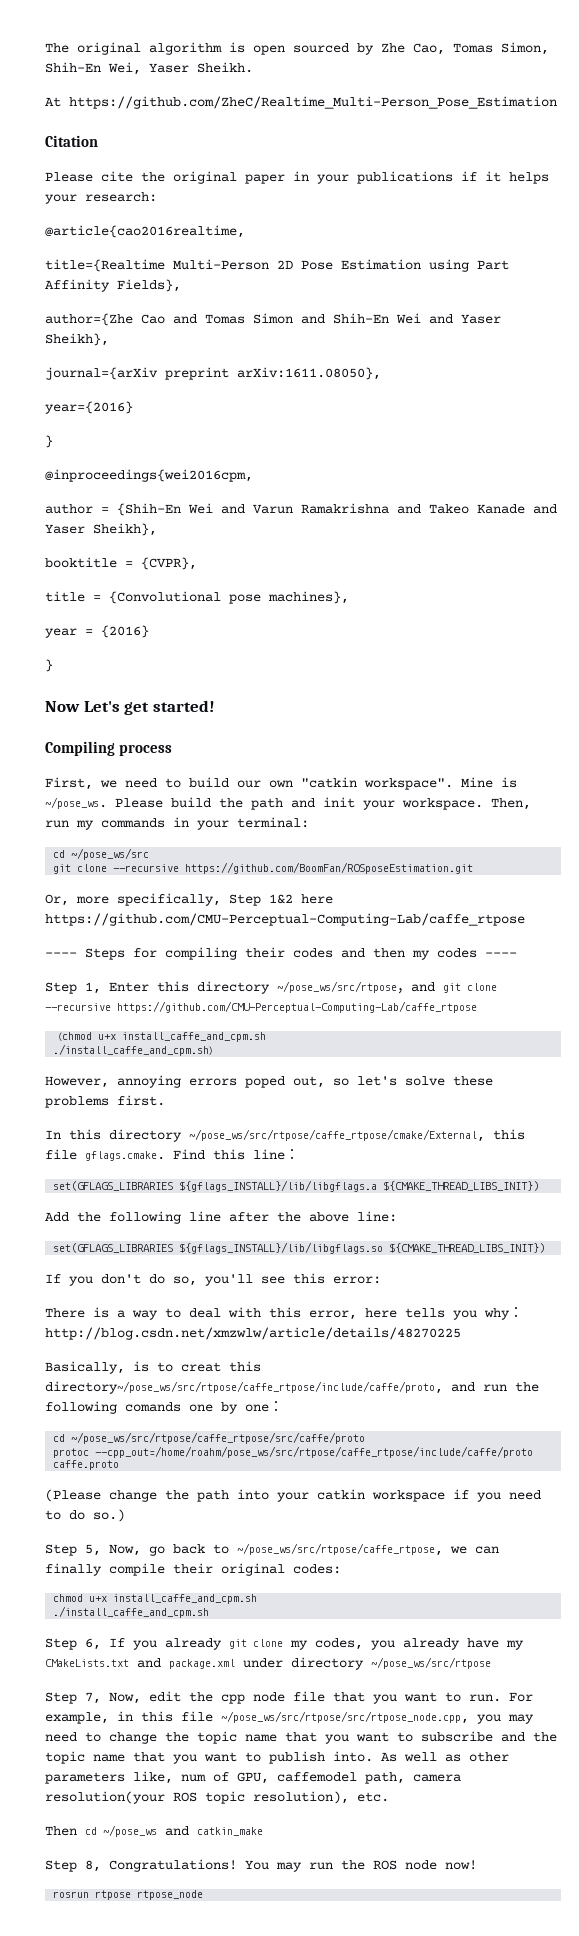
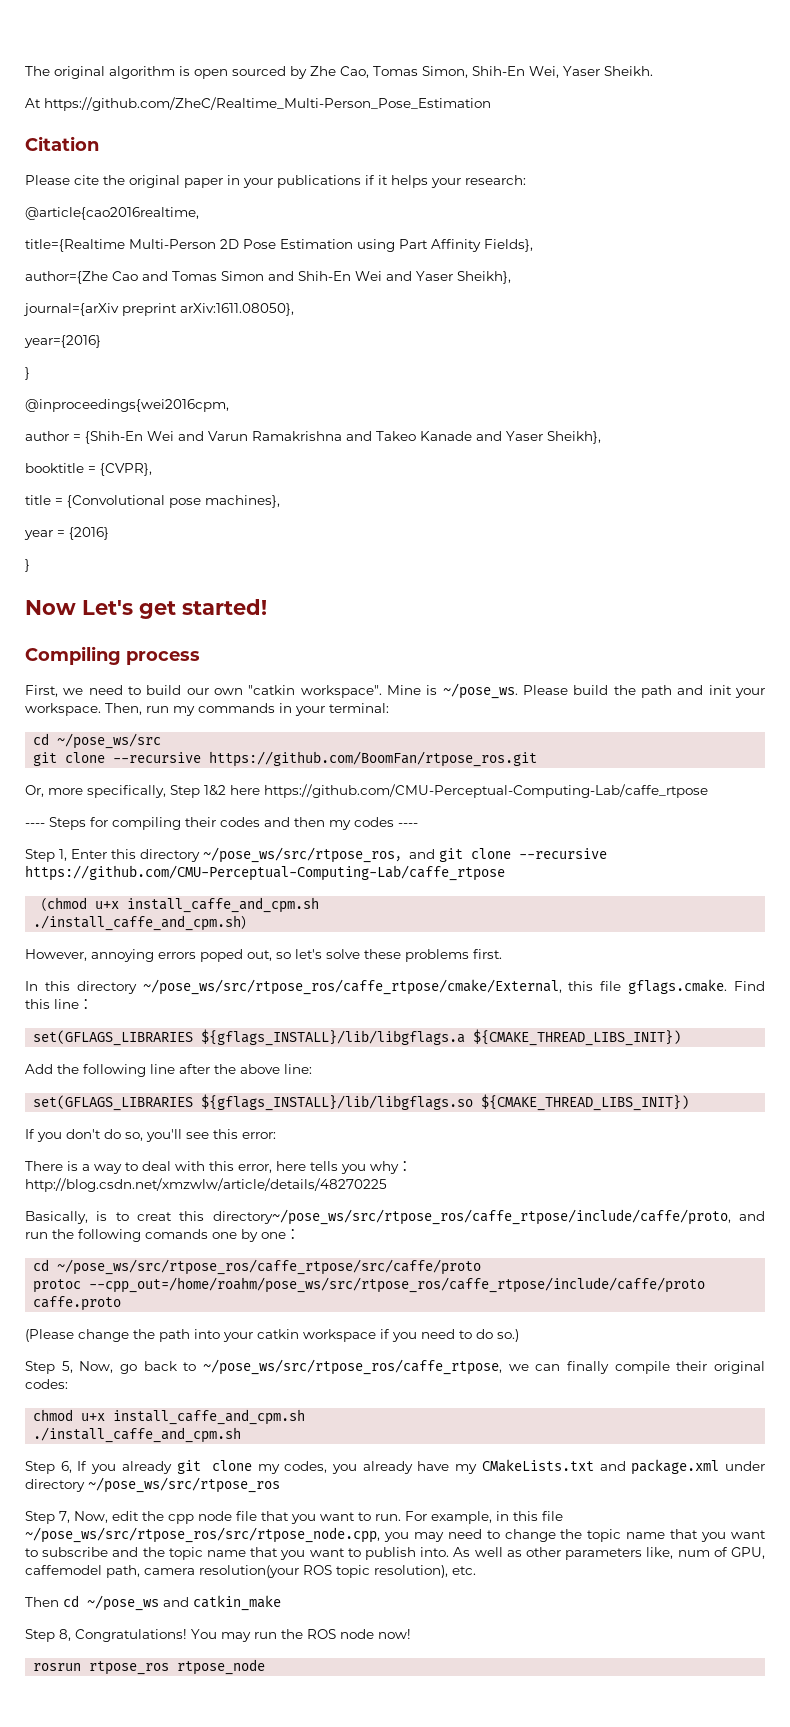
- git clone --recursive https://github.com/BoomFan/ROSposeEstimation.git
+ git clone --recursive https://github.com/BoomFan/rtpose_ros.git
- Step 1, Enter this directory ~/pose_ws/src/rtpose，and git clone --recursive https://github.com/CMU-Perceptual-Computing-Lab/caffe_rtpose
+ Step 1, Enter this directory ~/pose_ws/src/rtpose_ros，and git clone --recursive https://github.com/CMU-Perceptual-Computing-Lab/caffe_rtpose
- In this directory ~/pose_ws/src/rtpose/caffe_rtpose/cmake/External, this file gflags.cmake. Find this line：
+ In this directory ~/pose_ws/src/rtpose_ros/caffe_rtpose/cmake/External, this file gflags.cmake. Find this line：
- Basically, is to creat this directory~/pose_ws/src/rtpose/caffe_rtpose/include/caffe/proto, and run the following comands one by one：
+ Basically, is to creat this directory~/pose_ws/src/rtpose_ros/caffe_rtpose/include/caffe/proto, and run the following comands one by one：
- cd ~/pose_ws/src/rtpose/caffe_rtpose/src/caffe/proto
+ cd ~/pose_ws/src/rtpose_ros/caffe_rtpose/src/caffe/proto
- protoc --cpp_out=/home/roahm/pose_ws/src/rtpose/caffe_rtpose/include/caffe/proto caffe.proto
+ protoc --cpp_out=/home/roahm/pose_ws/src/rtpose_ros/caffe_rtpose/include/caffe/proto caffe.proto
- Step 5, Now, go back to ~/pose_ws/src/rtpose/caffe_rtpose, we can finally compile their original codes:
+ Step 5, Now, go back to ~/pose_ws/src/rtpose_ros/caffe_rtpose, we can finally compile their original codes:
- Step 6, If you already git clone my codes, you already have my CMakeLists.txt and package.xml under directory ~/pose_ws/src/rtpose
+ Step 6, If you already git clone my codes, you already have my CMakeLists.txt and package.xml under directory ~/pose_ws/src/rtpose_ros
- For example, in this file ~/pose_ws/src/rtpose/src/rtpose_node.cpp, you may need to change the topic name that you want to subscribe and the topic name that you want to publish into.
+ For example, in this file ~/pose_ws/src/rtpose_ros/src/rtpose_node.cpp, you may need to change the topic name that you want to subscribe and the topic name that you want to publish into.
- rosrun rtpose rtpose_node
+ rosrun rtpose_ros rtpose_node

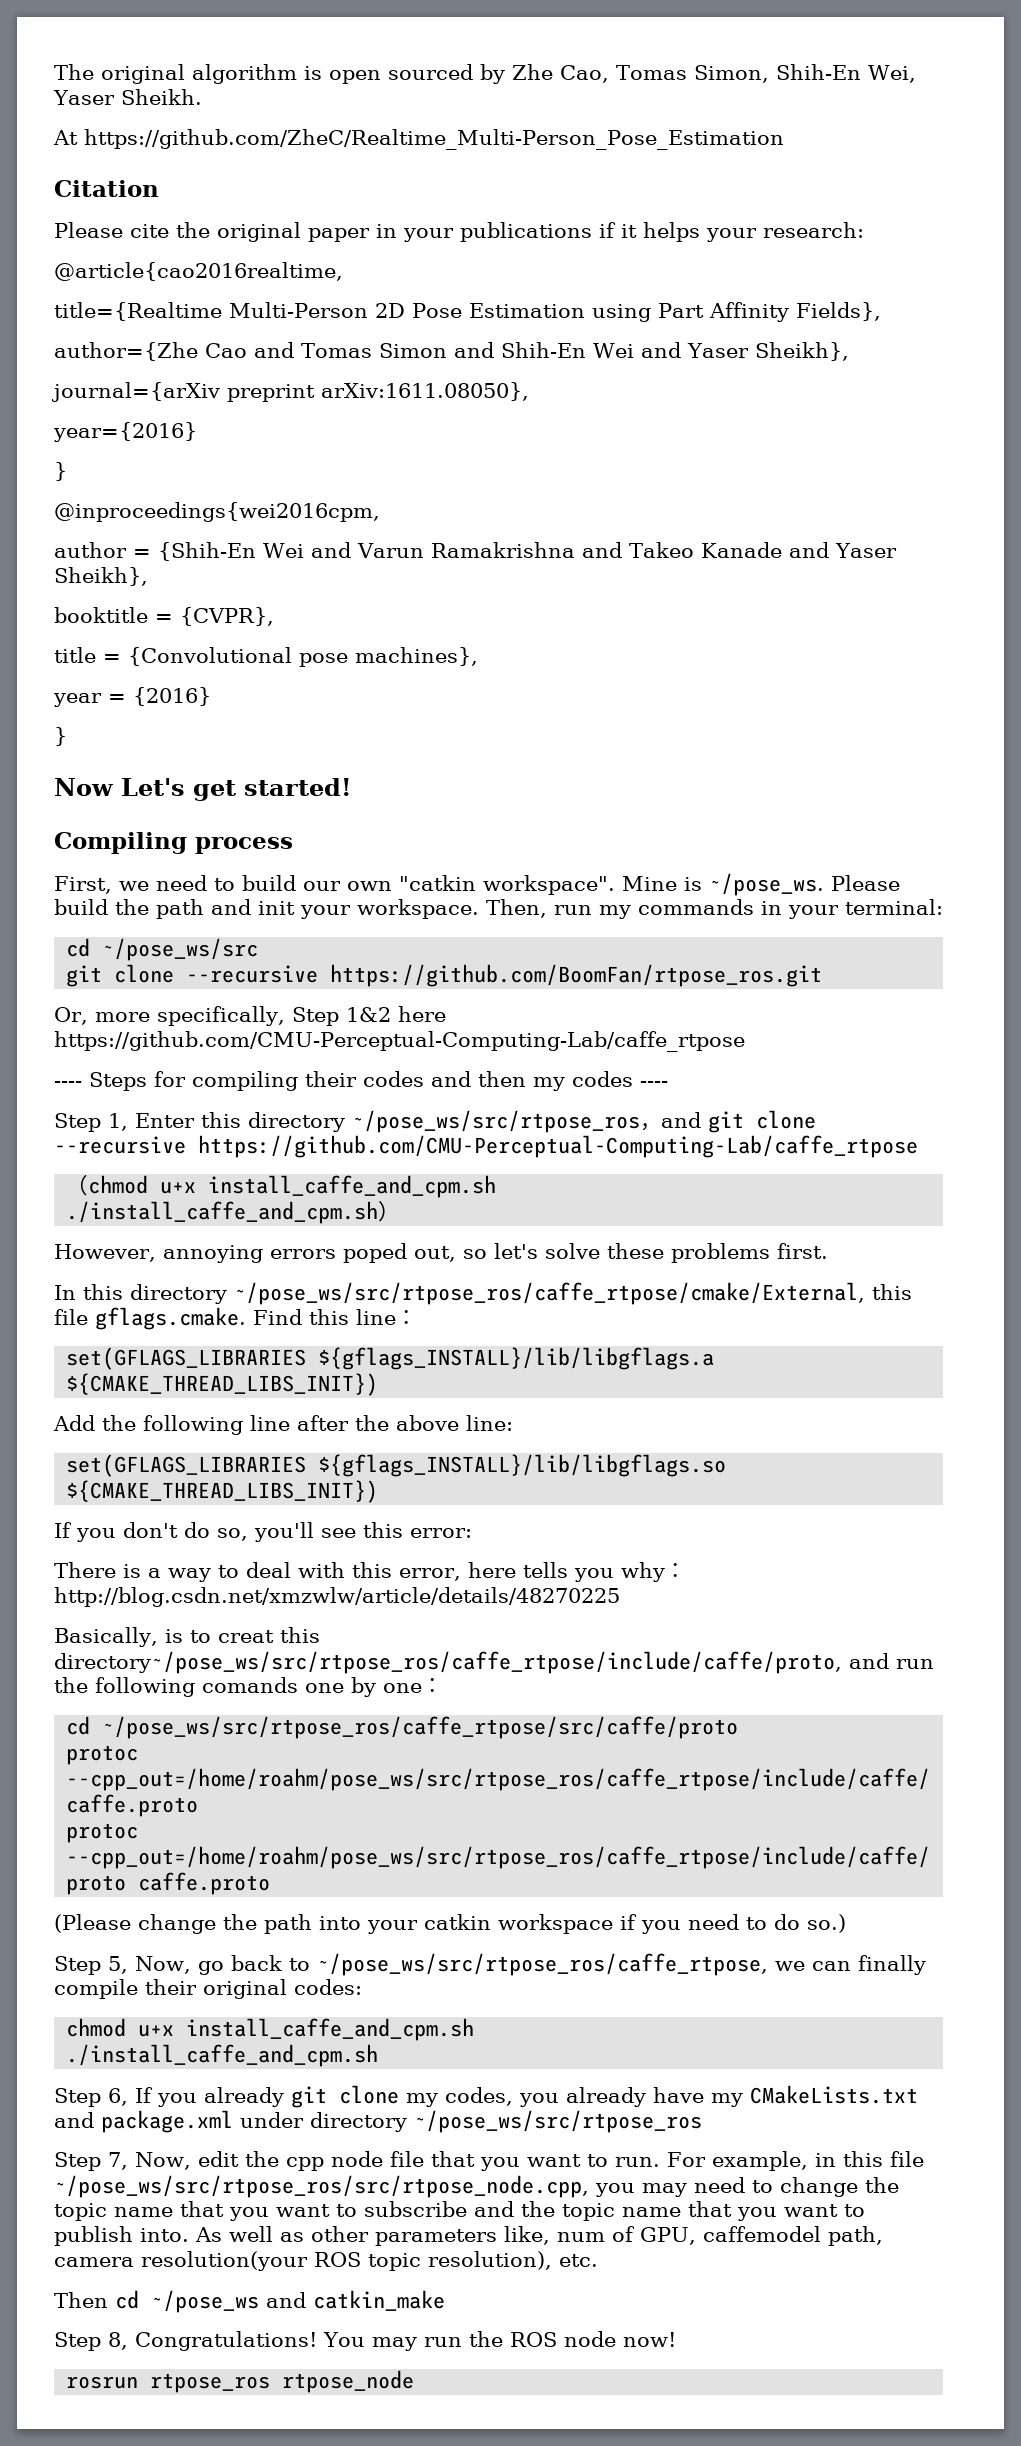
+ protoc --cpp_out=/home/roahm/pose_ws/src/rtpose_ros/caffe_rtpose/include/caffe/ caffe.proto

